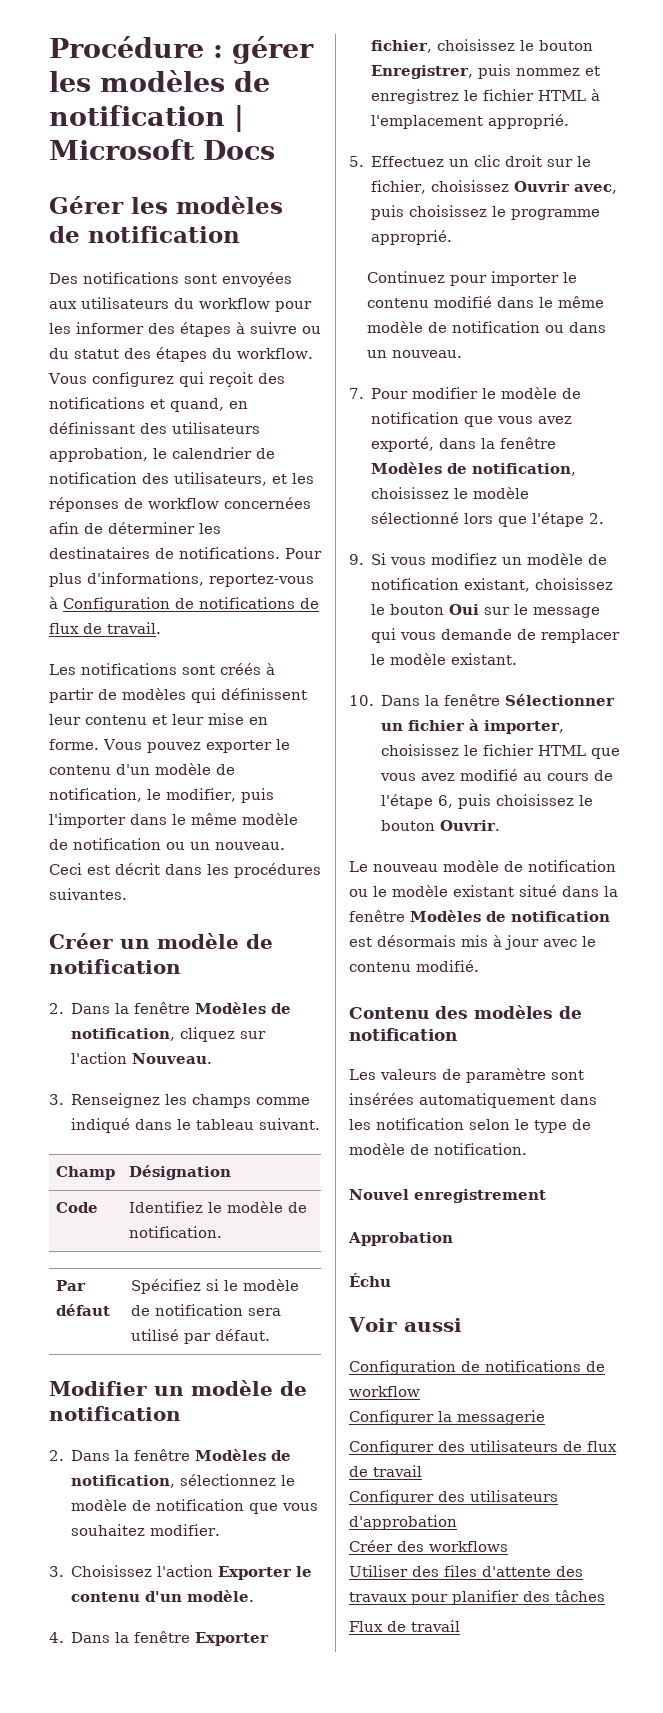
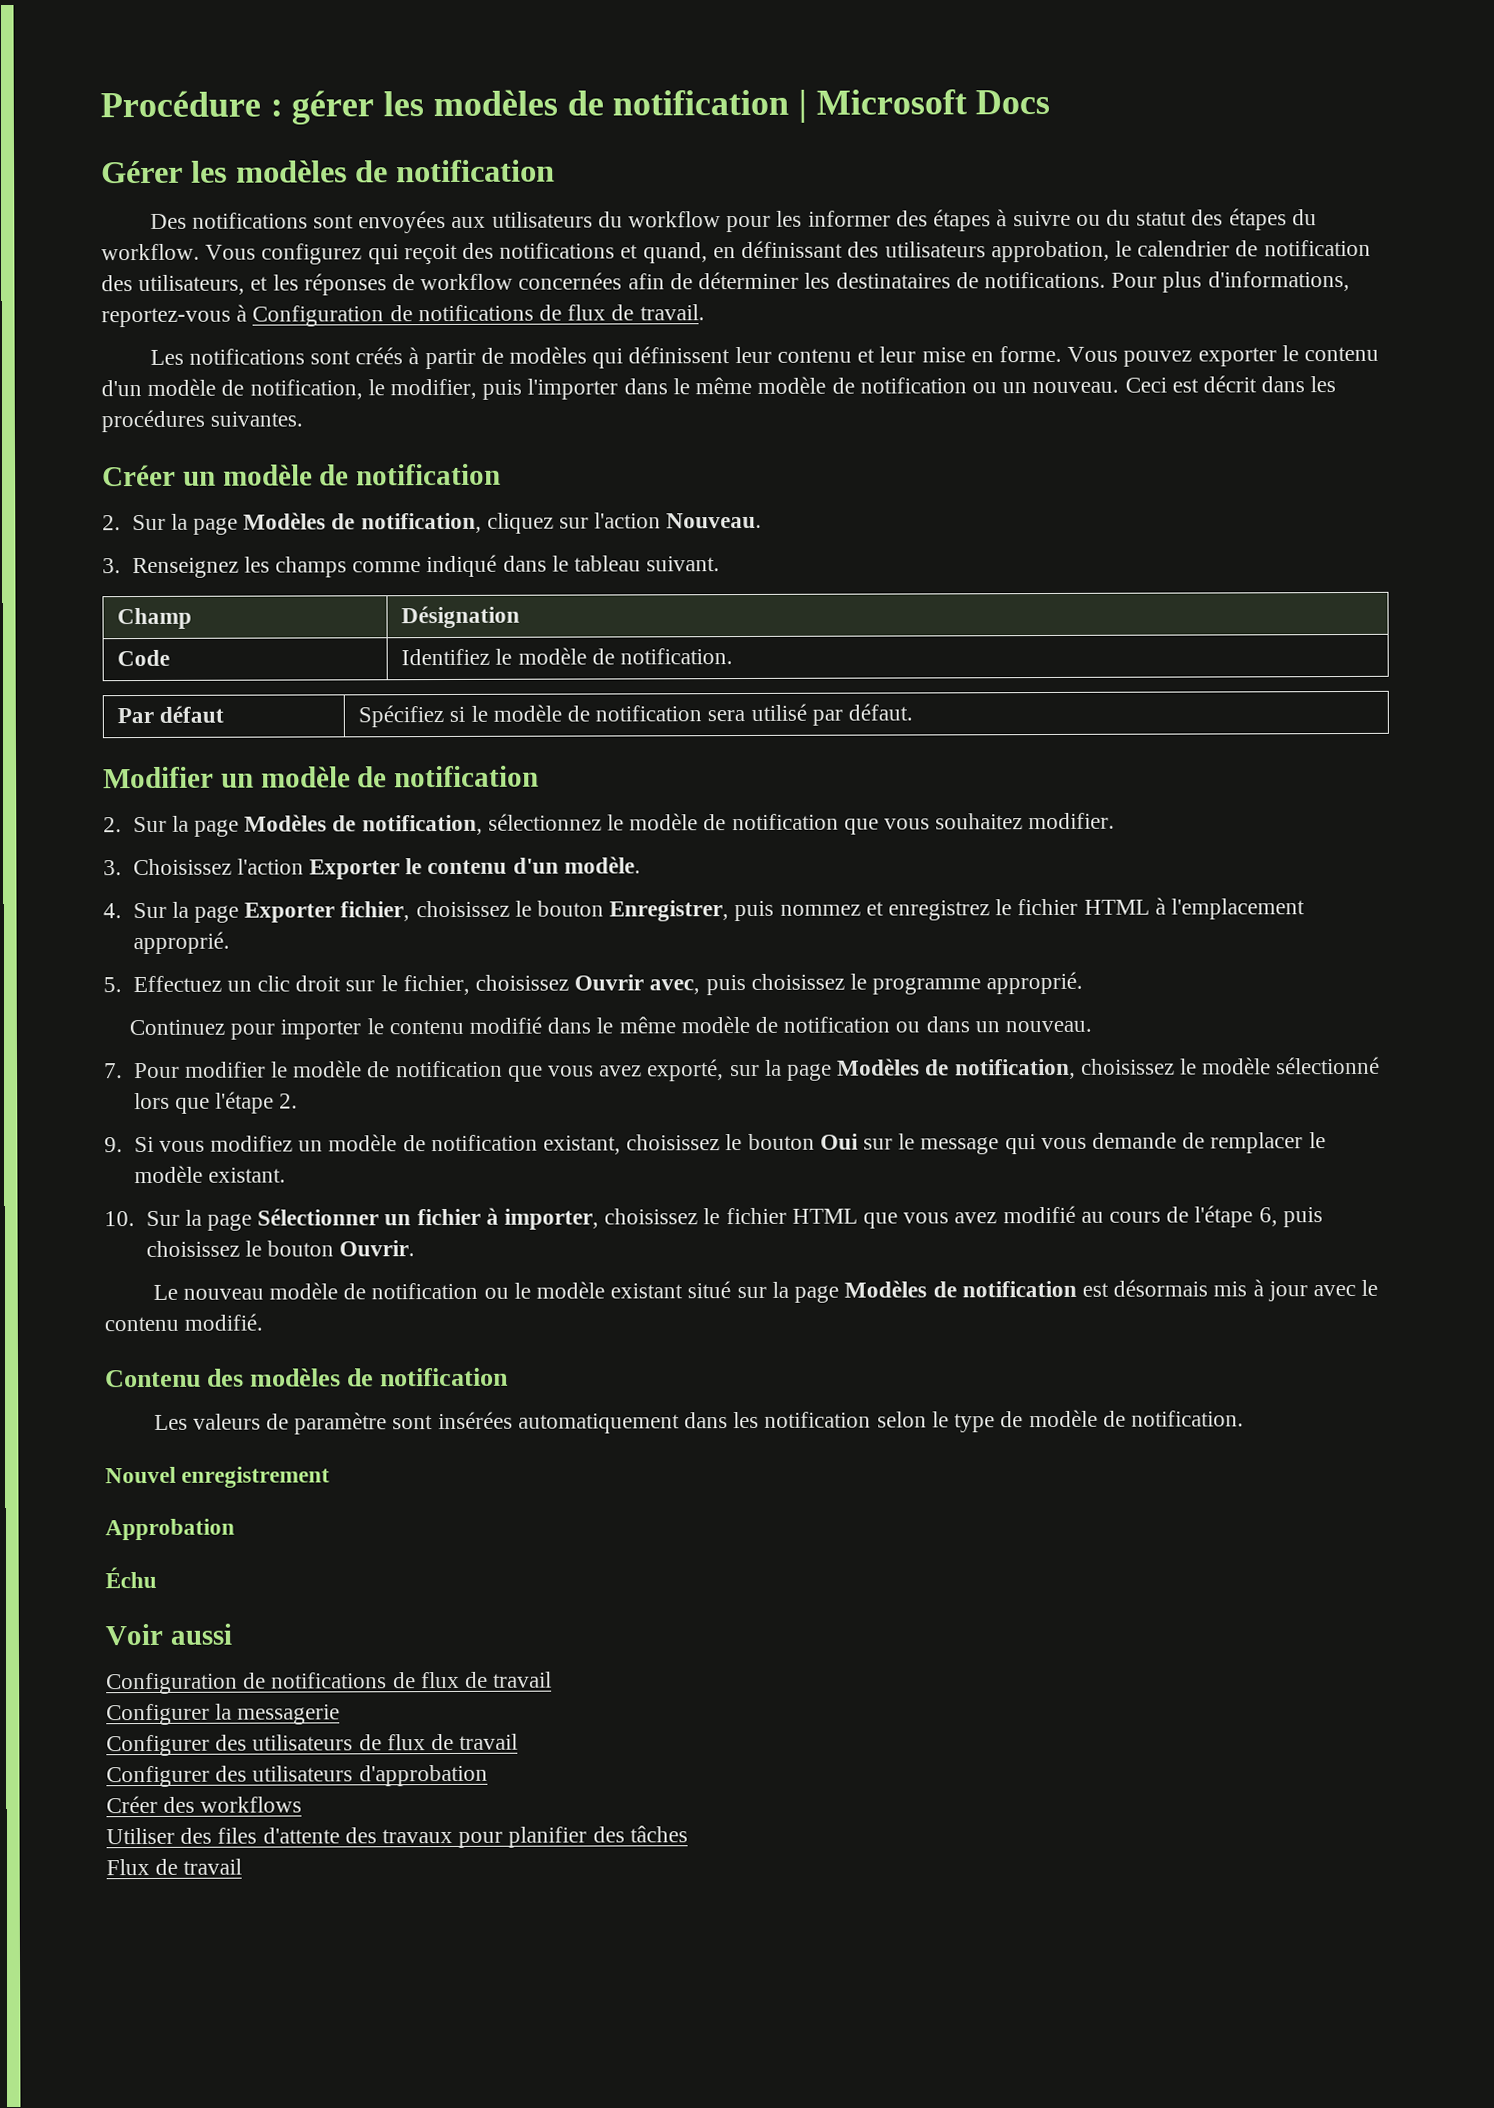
- 2. Dans la fenêtre Modèles de notification, cliquez sur l'action Nouveau.
+ 2. Sur la page Modèles de notification, cliquez sur l'action Nouveau.
- 2. Dans la fenêtre Modèles de notification, sélectionnez le modèle de notification que vous souhaitez modifier.
+ 2. Sur la page Modèles de notification, sélectionnez le modèle de notification que vous souhaitez modifier.
- 4. Dans la fenêtre Exporter fichier, choisissez le bouton Enregistrer, puis nommez et enregistrez le fichier HTML à l'emplacement approprié.
+ 4. Sur la page Exporter fichier, choisissez le bouton Enregistrer, puis nommez et enregistrez le fichier HTML à l'emplacement approprié.
- 7. Pour modifier le modèle de notification que vous avez exporté, dans la fenêtre Modèles de notification, choisissez le modèle sélectionné lors que l'étape 2.
+ 7. Pour modifier le modèle de notification que vous avez exporté, sur la page Modèles de notification, choisissez le modèle sélectionné lors que l'étape 2.
- 10. Dans la fenêtre Sélectionner un fichier à importer, choisissez le fichier HTML que vous avez modifié au cours de l'étape 6, puis choisissez le bouton Ouvrir.
+ 10. Sur la page Sélectionner un fichier à importer, choisissez le fichier HTML que vous avez modifié au cours de l'étape 6, puis choisissez le bouton Ouvrir.
- Le nouveau modèle de notification ou le modèle existant situé dans la fenêtre Modèles de notification est désormais mis à jour avec le contenu modifié.
+ Le nouveau modèle de notification ou le modèle existant situé sur la page Modèles de notification est désormais mis à jour avec le contenu modifié.
- Configuration de notifications de workflow
+ Configuration de notifications de flux de travail

